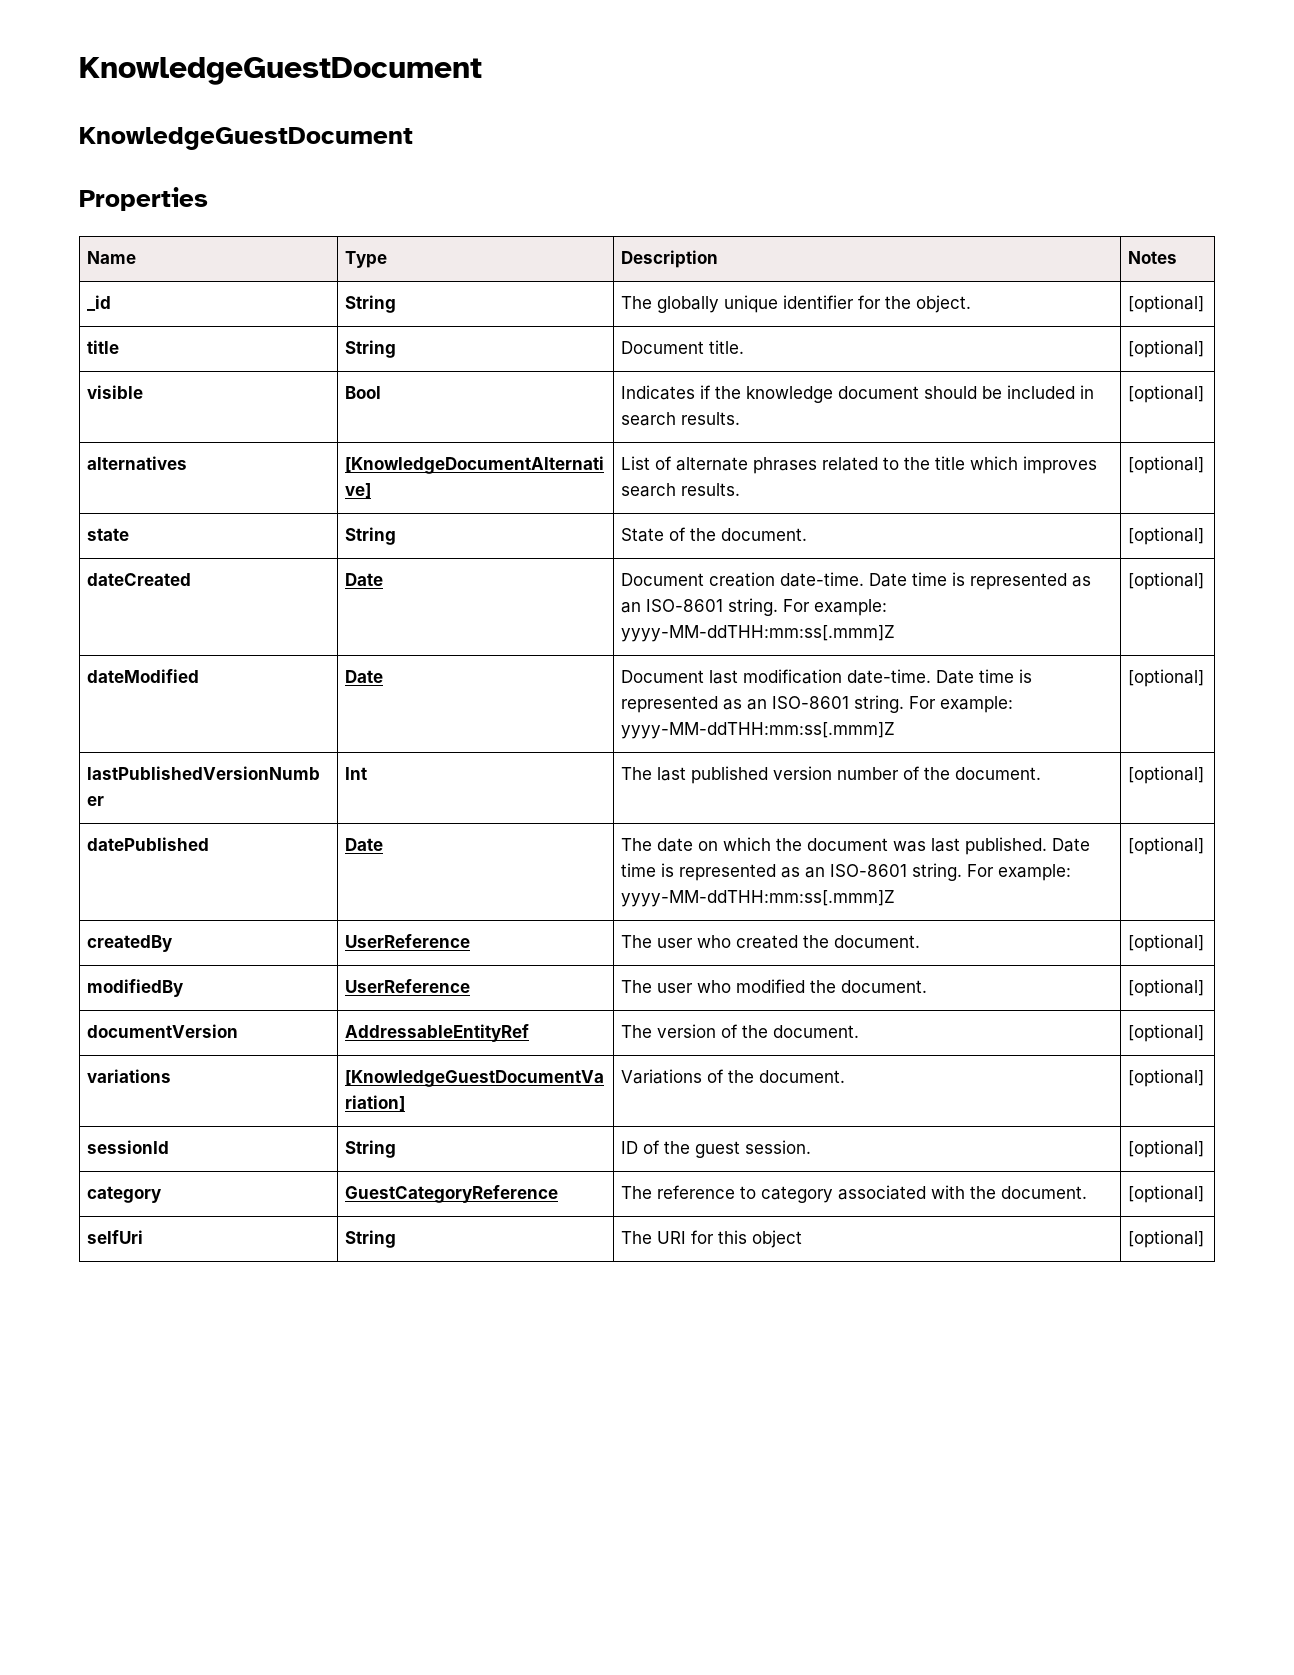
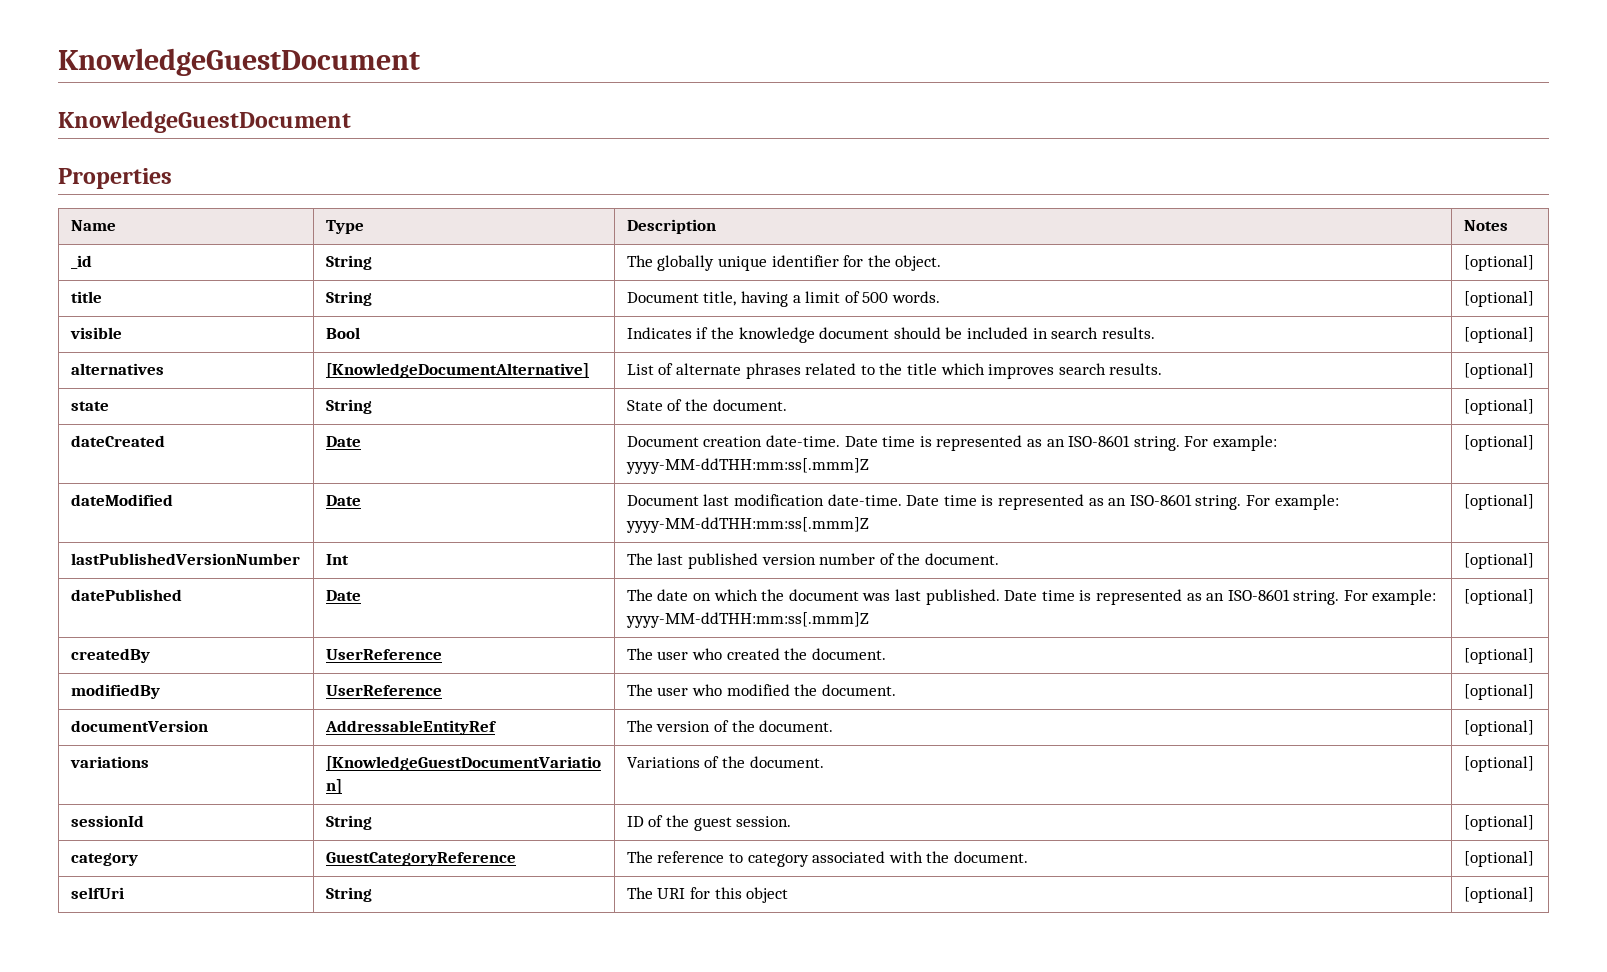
- title | String | Document title. | [optional]
+ title | String | Document title, having a limit of 500 words. | [optional]

